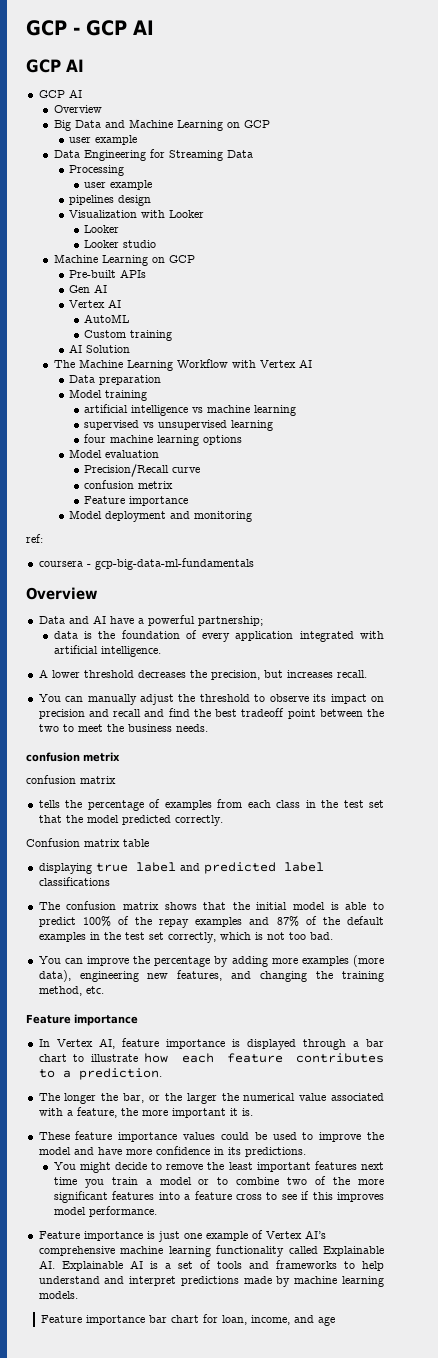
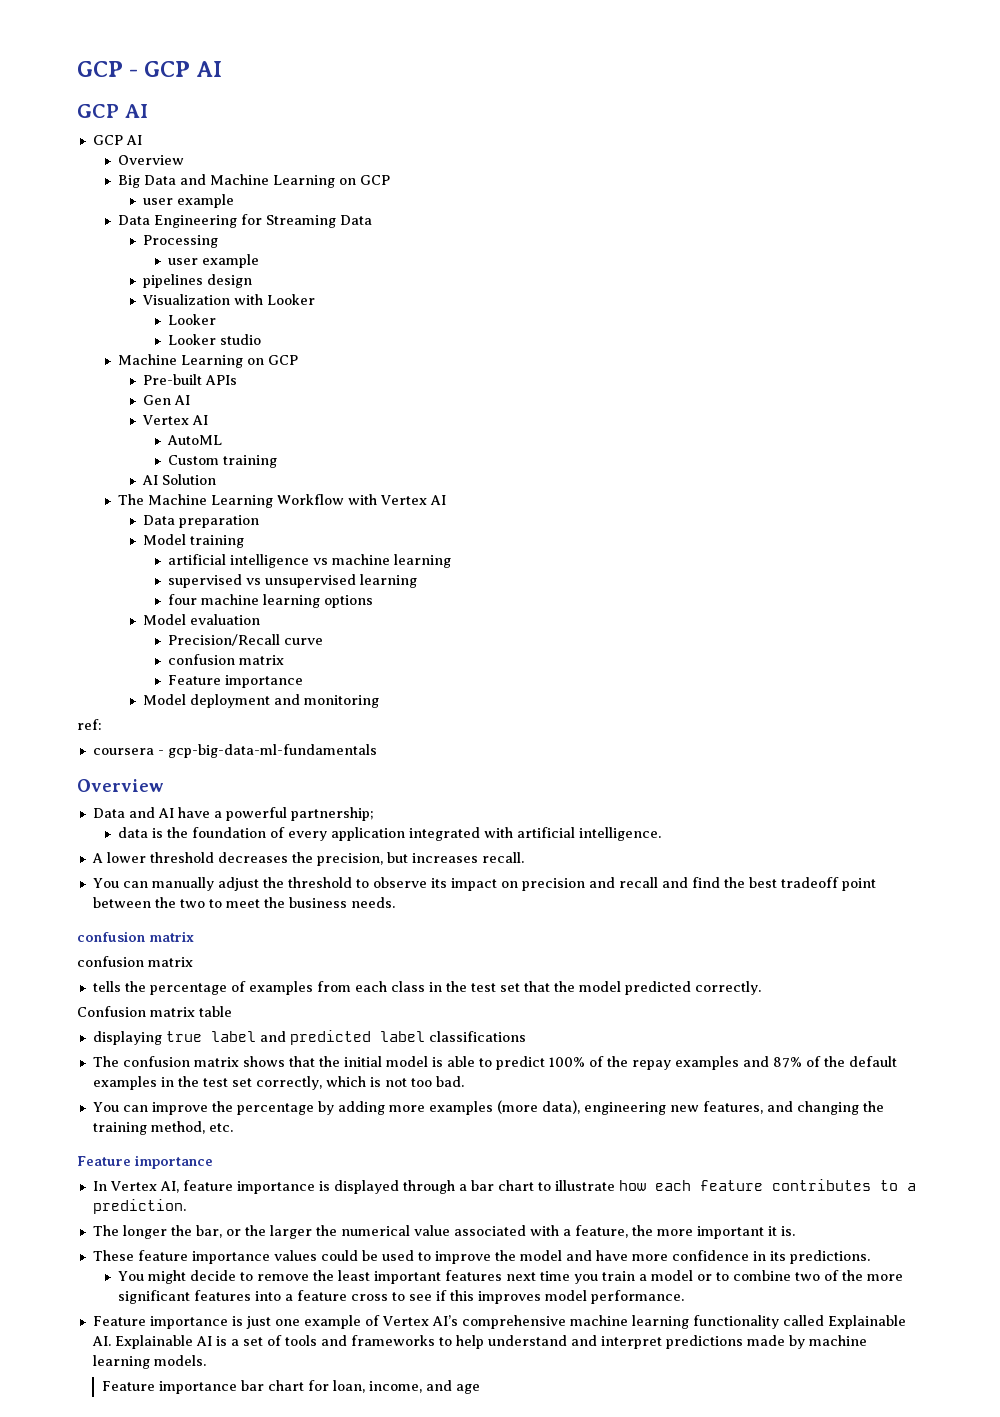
  Precision/Recall curve
- confusion metrix
+ confusion matrix
  You can manually adjust the threshold to observe its impact on precision and recall and find the best tradeoff point between the two to meet the business needs.
- confusion metrix
+ confusion matrix

